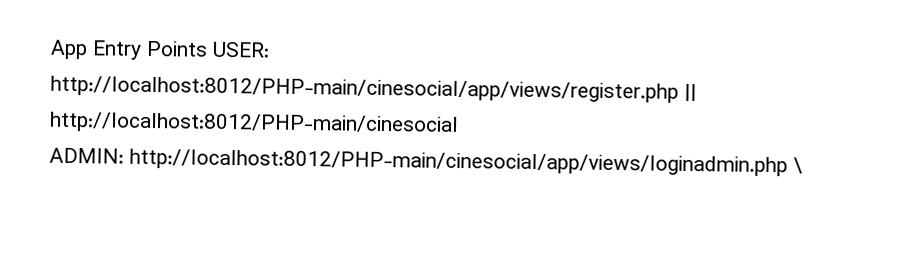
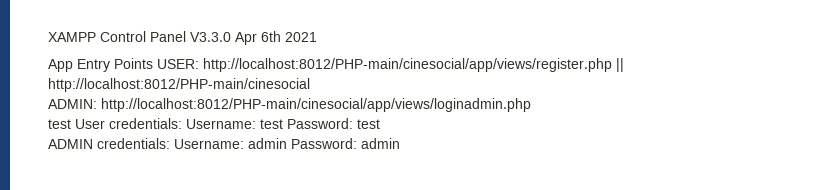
+ XAMPP Control Panel V3.3.0 Apr 6th 2021
- ADMIN: http://localhost:8012/PHP-main/cinesocial/app/views/loginadmin.php \
+ ADMIN: http://localhost:8012/PHP-main/cinesocial/app/views/loginadmin.php
+ test User credentials: Username: test Password: test
+ ADMIN credentials: Username: admin Password: admin

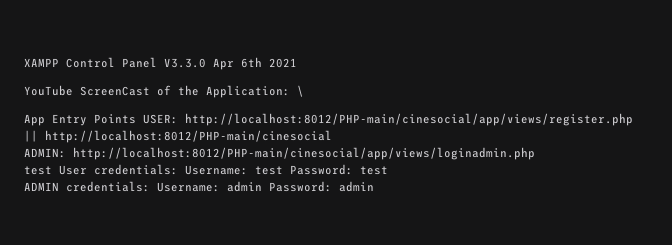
+ YouTube ScreenCast of the Application: \

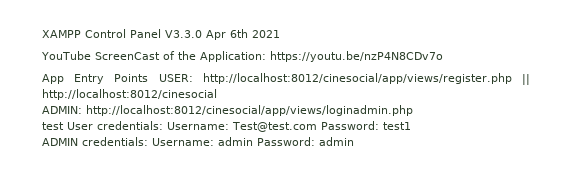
- YouTube ScreenCast of the Application: \
+ YouTube ScreenCast of the Application: https://youtu.be/nzP4N8CDv7o
- App Entry Points USER: http://localhost:8012/PHP-main/cinesocial/app/views/register.php || http://localhost:8012/PHP-main/cinesocial
+ App Entry Points USER: http://localhost:8012/cinesocial/app/views/register.php || http://localhost:8012/cinesocial
- ADMIN: http://localhost:8012/PHP-main/cinesocial/app/views/loginadmin.php
+ ADMIN: http://localhost:8012/cinesocial/app/views/loginadmin.php
- test User credentials: Username: test Password: test
+ test User credentials: Username: Test@test.com Password: test1

